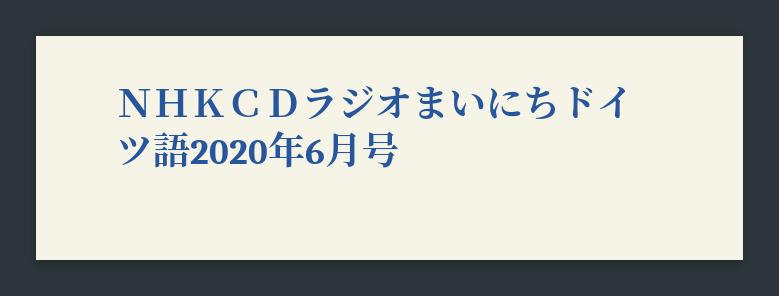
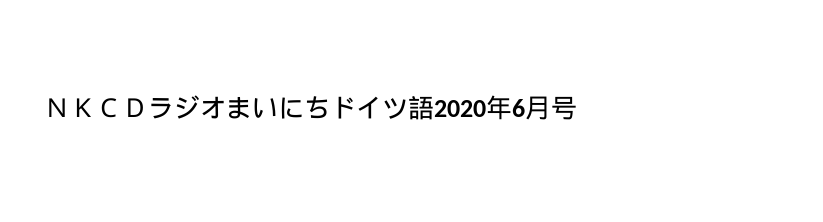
- ＮＨＫＣＤラジオまいにちドイツ語2020年6月号
+ ＮＫＣＤラジオまいにちドイツ語2020年6月号

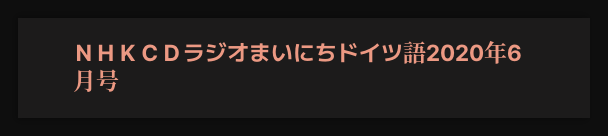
- ＮＫＣＤラジオまいにちドイツ語2020年6月号
+ ＮＨＫＣＤラジオまいにちドイツ語2020年6月号

